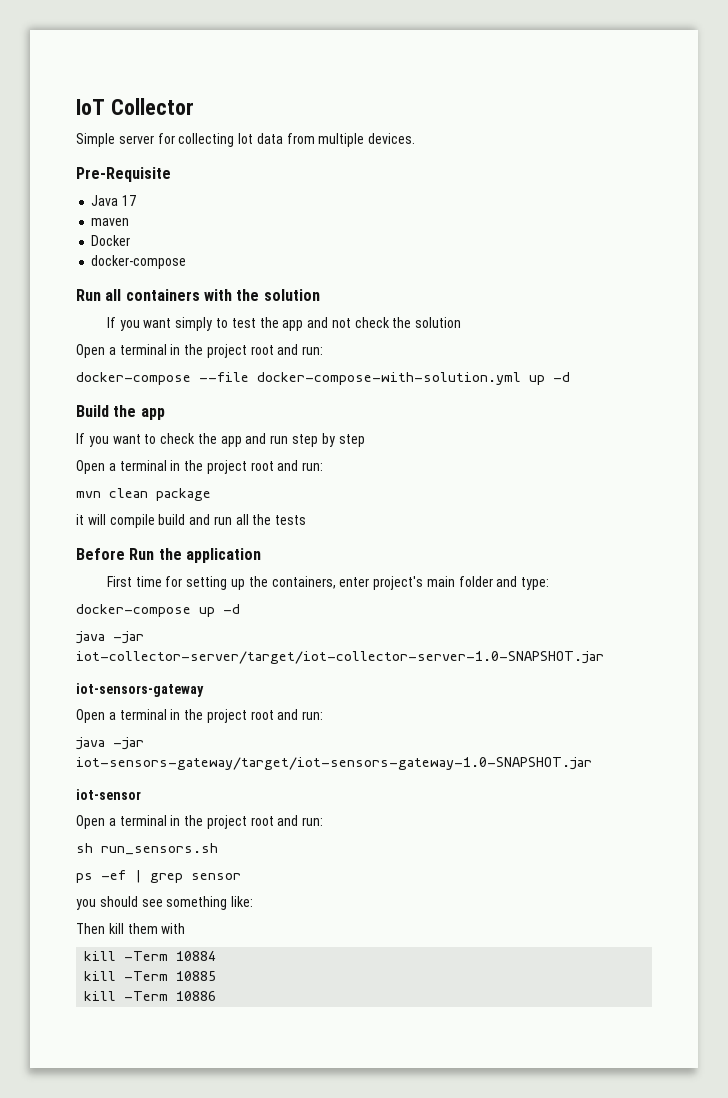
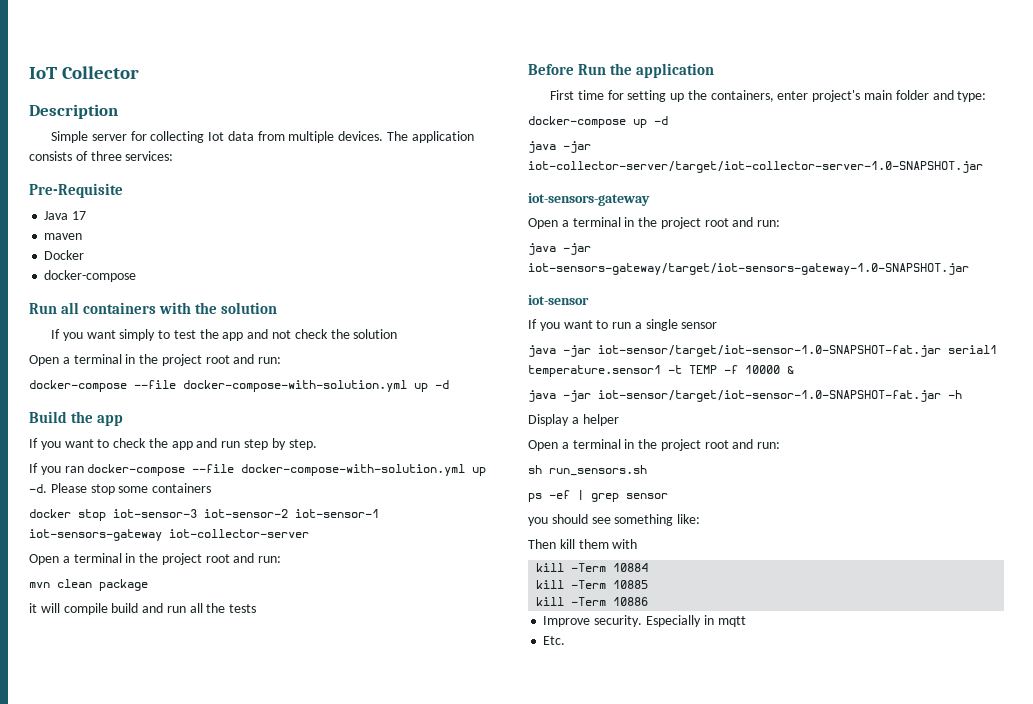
+ Description
+ The application consists of three services:
- If you want to check the app and run step by step
+ If you want to check the app and run step by step.
+ If you ran docker-compose --file docker-compose-with-solution.yml up -d. Please stop some containers
+ docker stop iot-sensor-3 iot-sensor-2 iot-sensor-1 iot-sensors-gateway iot-collector-server
+ If you want to run a single sensor
+ java -jar iot-sensor/target/iot-sensor-1.0-SNAPSHOT-fat.jar serial1 temperature.sensor1 -t TEMP -f 10000 &
+ java -jar iot-sensor/target/iot-sensor-1.0-SNAPSHOT-fat.jar -h
+ Display a helper
+ Improve security. Especially in mqtt
+ Etc.

